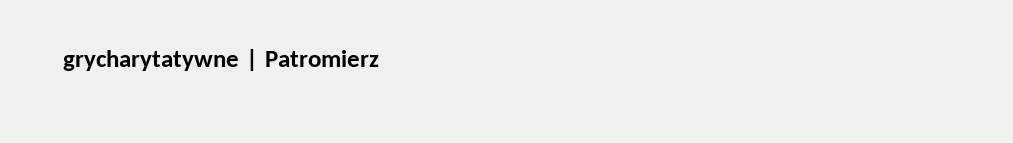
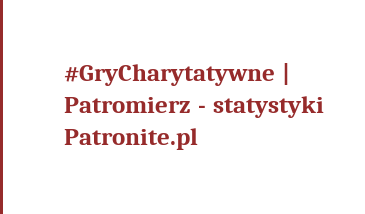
- grycharytatywne | Patromierz
+ #GryCharytatywne | Patromierz - statystyki Patronite.pl

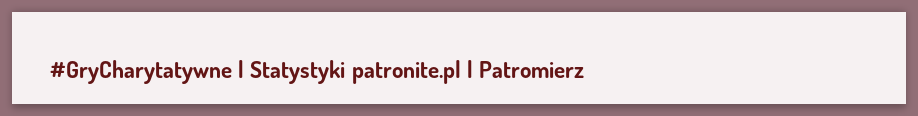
- #GryCharytatywne | Patromierz - statystyki Patronite.pl
+ #GryCharytatywne | Statystyki patronite.pl | Patromierz

